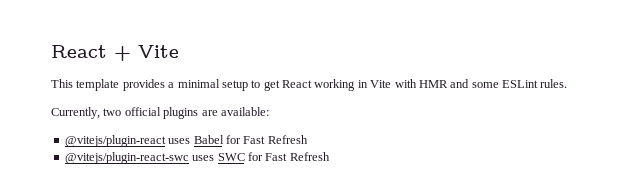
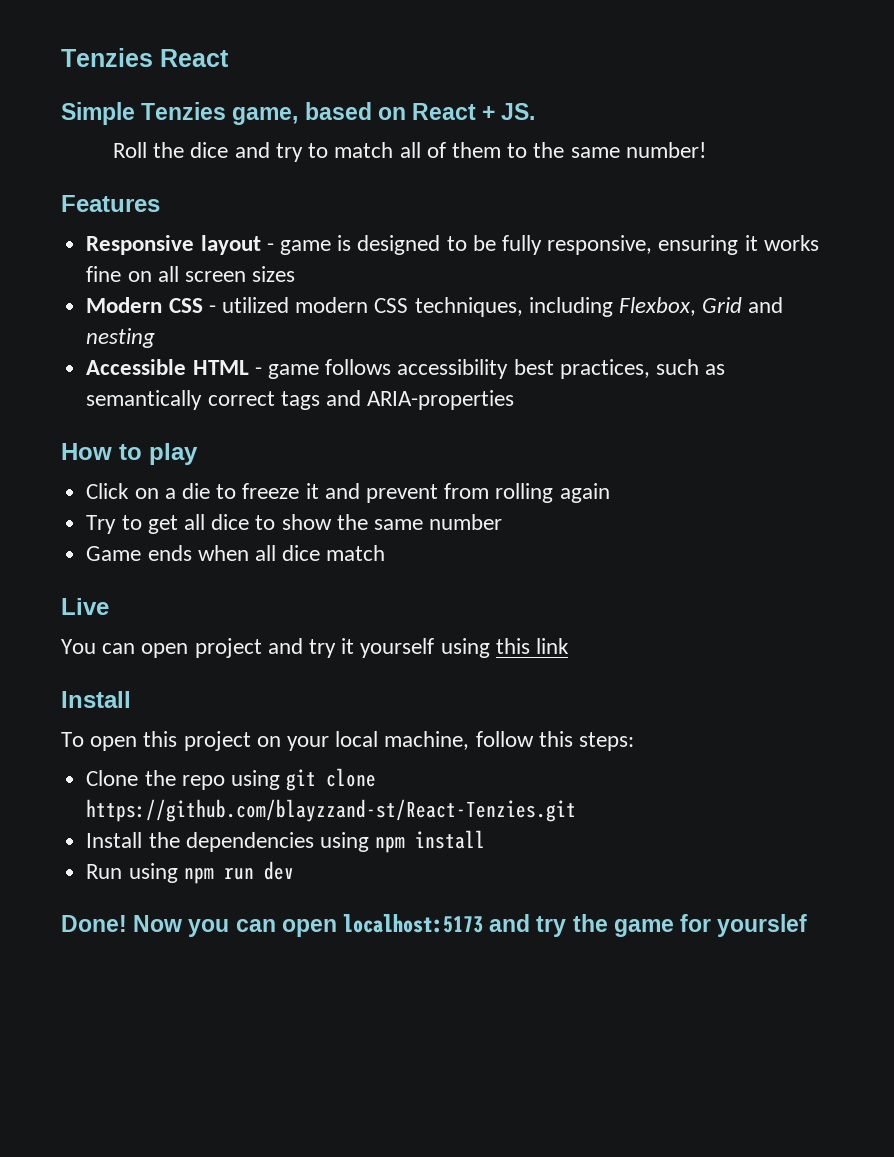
- React + Vite
- This template provides a minimal setup to get React working in Vite with HMR and some ESLint rules.
- Currently, two official plugins are available:
- @vitejs/plugin-react uses Babel for Fast Refresh
- @vitejs/plugin-react-swc uses SWC for Fast Refresh
+ Tenzies React
+ Simple Tenzies game, based on React + JS.
+ Roll the dice and try to match all of them to the same number!
+ Features
+ Responsive layout - game is designed to be fully responsive, ensuring it works fine on all screen sizes
+ Modern CSS - utilized modern CSS techniques, including Flexbox, Grid and nesting
+ Accessible HTML - game follows accessibility best practices, such as semantically correct tags and ARIA-properties
+ How to play
+ Click on a die to freeze it and prevent from rolling again
+ Try to get all dice to show the same number
+ Game ends when all dice match
+ Live
+ You can open project and try it yourself using this link
+ Install
+ To open this project on your local machine, follow this steps:
+ Clone the repo using git clone https://github.com/blayzzand-st/React-Tenzies.git
+ Install the dependencies using npm install
+ Run using npm run dev
+ Done! Now you can open localhost:5173 and try the game for yourslef

